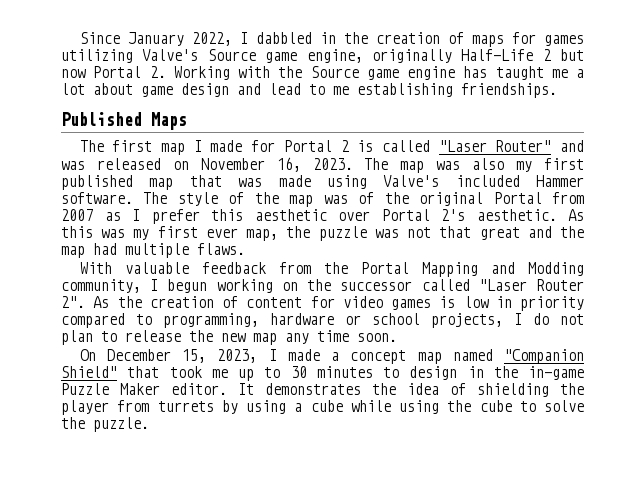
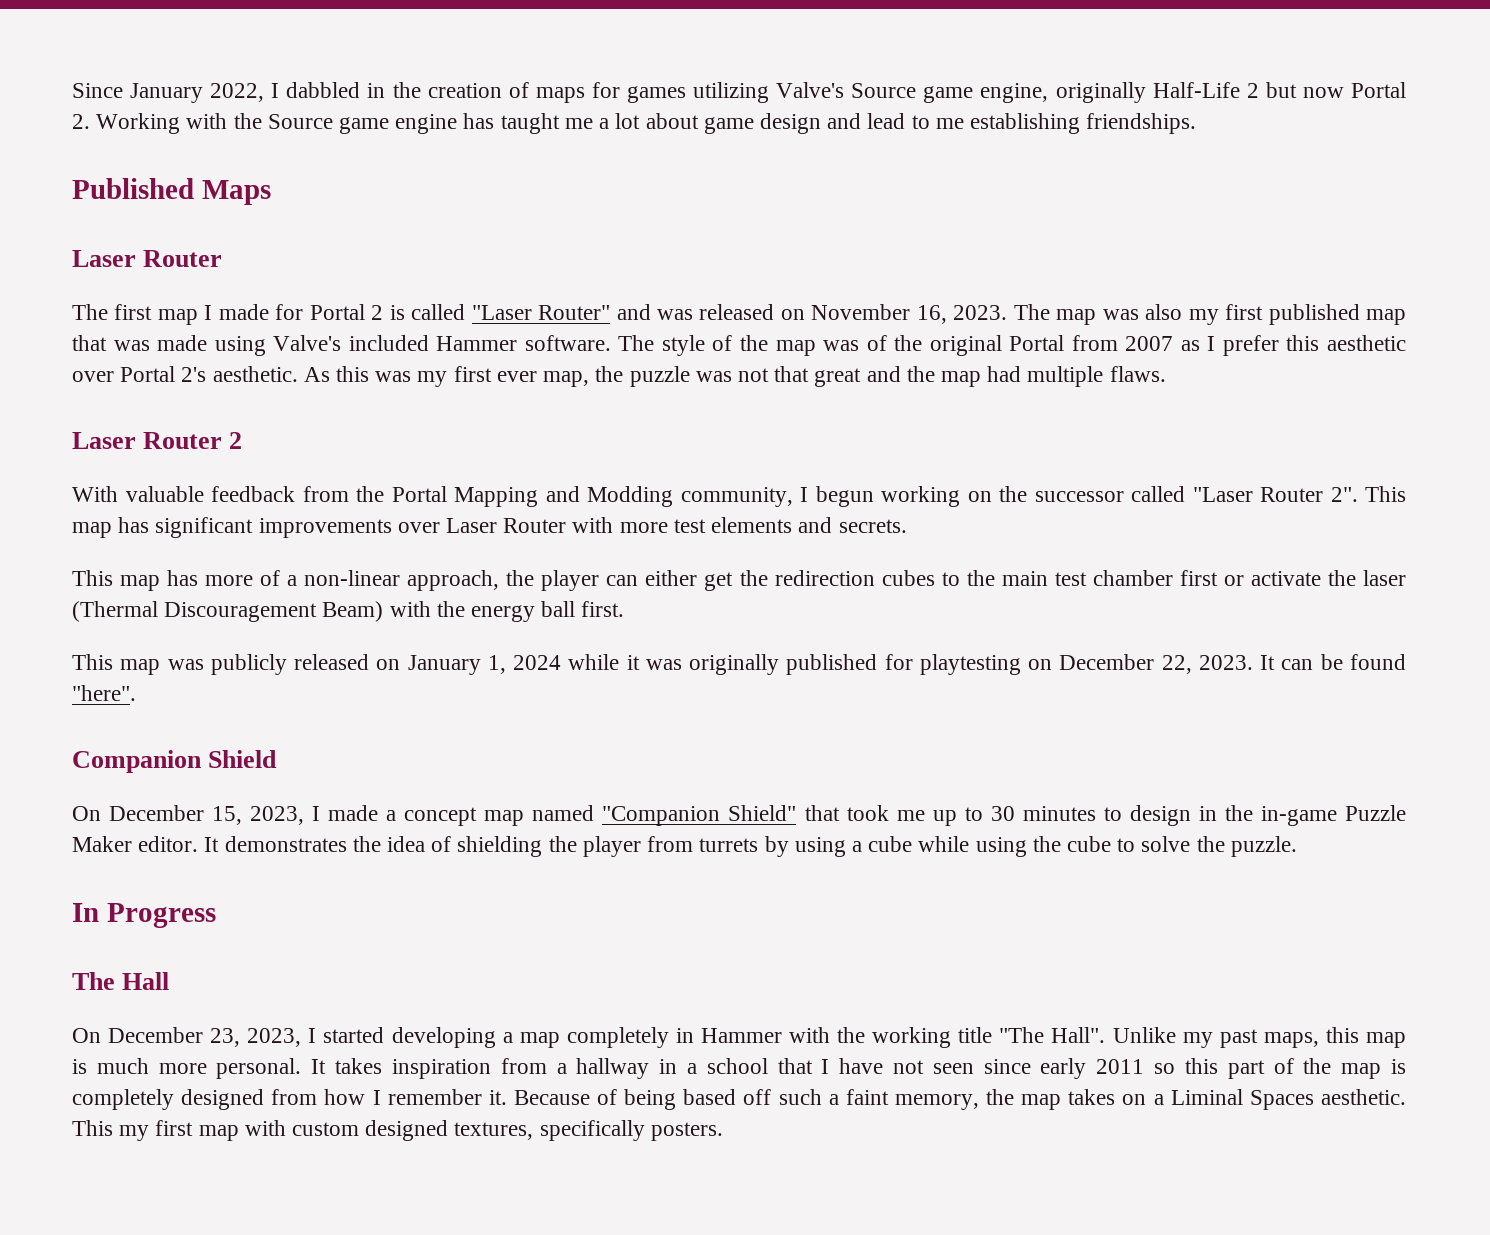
  Published Maps
+ Laser Router
+ Laser Router 2
- As the creation of content for video games is low in priority compared to programming, hardware or school projects, I do not plan to release the new map any time soon.
+ This map has significant improvements over Laser Router with more test elements and secrets.
+ This map has more of a non-linear approach, the player can either get the redirection cubes to the main test chamber first or activate the laser (Thermal Discouragement Beam) with the energy ball first.
+ This map was publicly released on January 1, 2024 while it was originally published for playtesting on December 22, 2023. It can be found "here".
+ Companion Shield
+ In Progress
+ The Hall
+ On December 23, 2023, I started developing a map completely in Hammer with the working title "The Hall". Unlike my past maps, this map is much more personal. It takes inspiration from a hallway in a school that I have not seen since early 2011 so this part of the map is completely designed from how I remember it. Because of being based off such a faint memory, the map takes on a Liminal Spaces aesthetic. This my first map with custom designed textures, specifically posters.

